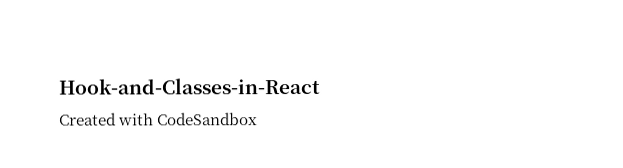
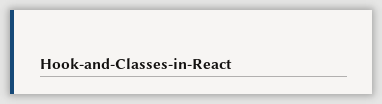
- Created with CodeSandbox

